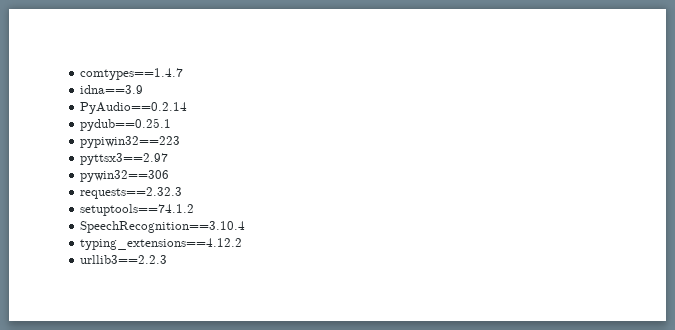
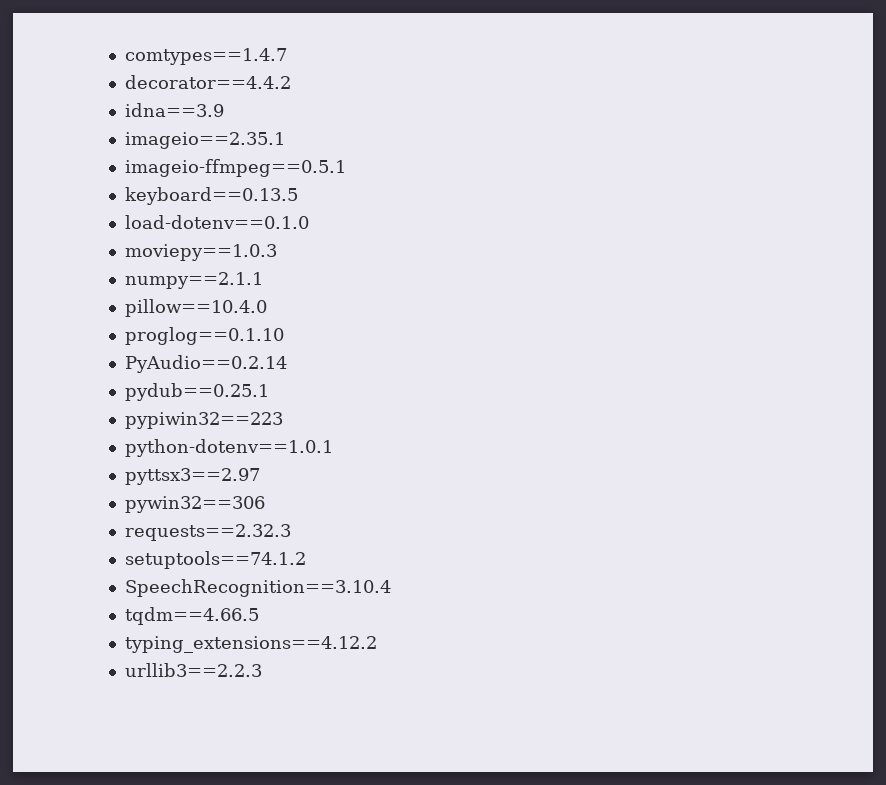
+ decorator==4.4.2
+ imageio==2.35.1
+ imageio-ffmpeg==0.5.1
+ keyboard==0.13.5
+ load-dotenv==0.1.0
+ moviepy==1.0.3
+ numpy==2.1.1
+ pillow==10.4.0
+ proglog==0.1.10
+ python-dotenv==1.0.1
+ tqdm==4.66.5

